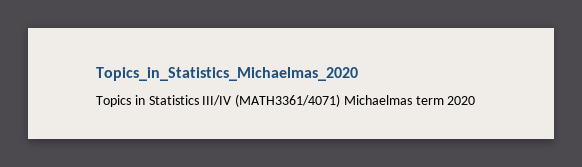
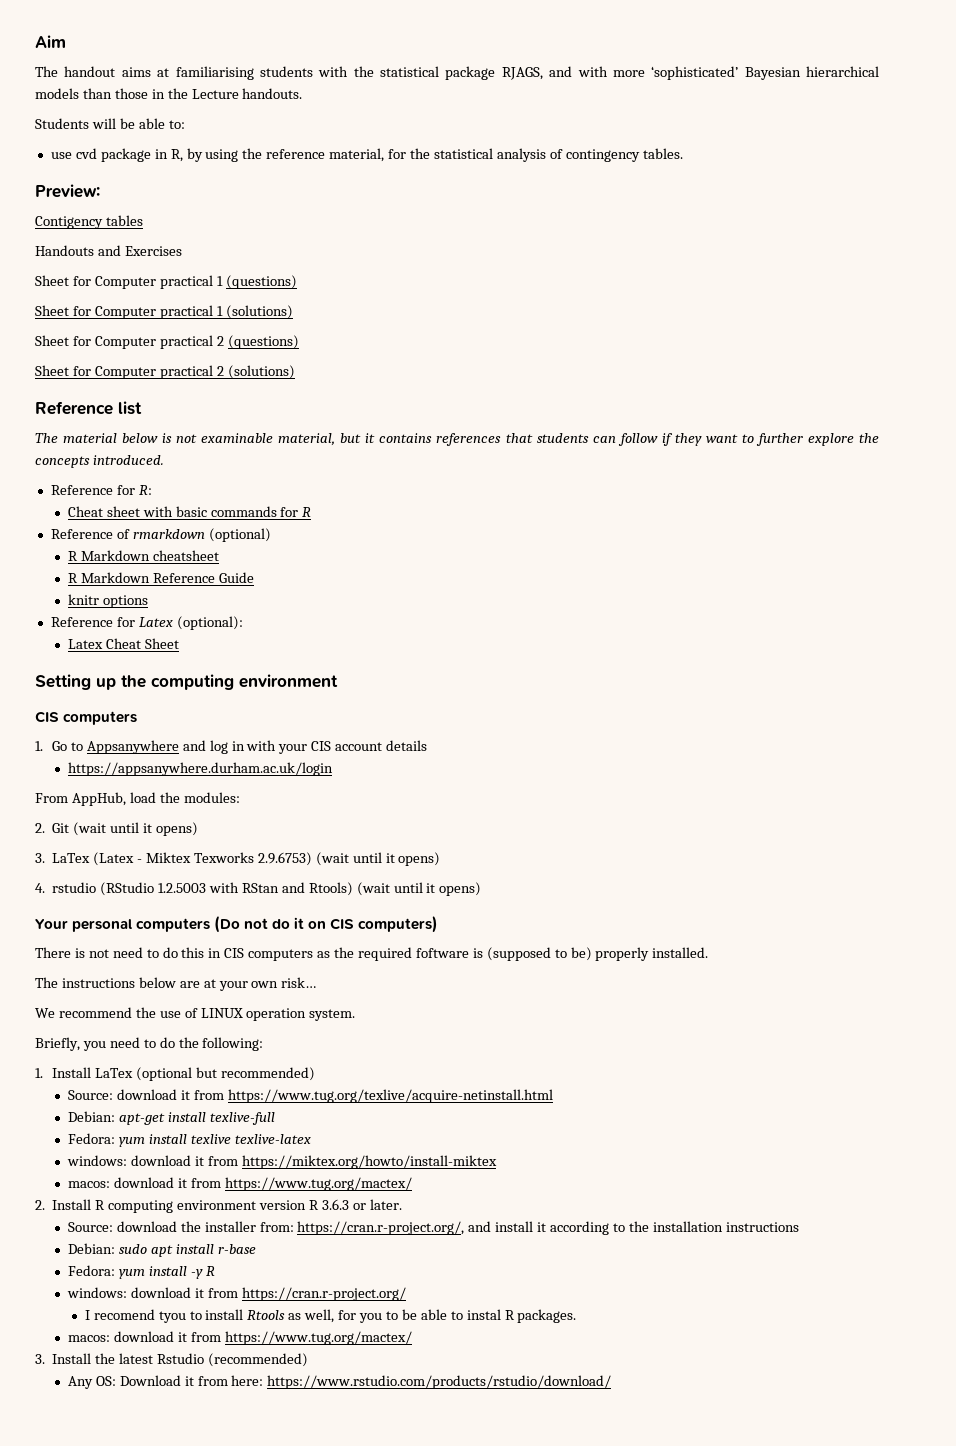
- Topics_in_Statistics_Michaelmas_2020
- Topics in Statistics III/IV (MATH3361/4071) Michaelmas term 2020
+ Aim
+ The handout aims at familiarising students with the statistical package RJAGS, and with more ‘sophisticated’ Bayesian hierarchical models than those in the Lecture handouts.
+ Students will be able to:
+ use cvd package in R, by using the reference material, for the statistical analysis of contingency tables.
+ Preview:
+ Contigency tables
+ Handouts and Exercises
+ Sheet for Computer practical 1 (questions)
+ Sheet for Computer practical 1 (solutions)
+ Sheet for Computer practical 2 (questions)
+ Sheet for Computer practical 2 (solutions)
+ Reference list
+ The material below is not examinable material, but it contains references that students can follow if they want to further explore the concepts introduced.
+ Reference for R:
+ Cheat sheet with basic commands for R
+ Reference of rmarkdown (optional)
+ R Markdown cheatsheet
+ R Markdown Reference Guide
+ knitr options
+ Reference for Latex (optional):
+ Latex Cheat Sheet
+ Setting up the computing environment
+ CIS computers
+ 1. Go to Appsanywhere and log in with your CIS account details
+ https://appsanywhere.durham.ac.uk/login
+ From AppHub, load the modules:
+ 2. Git (wait until it opens)
+ 3. LaTex (Latex - Miktex Texworks 2.9.6753) (wait until it opens)
+ 4. rstudio (RStudio 1.2.5003 with RStan and Rtools) (wait until it opens)
+ Your personal computers (Do not do it on CIS computers)
+ There is not need to do this in CIS computers as the required foftware is (supposed to be) properly installed.
+ The instructions below are at your own risk…
+ We recommend the use of LINUX operation system.
+ Briefly, you need to do the following:
+ 1. Install LaTex (optional but recommended)
+ Source: download it from https://www.tug.org/texlive/acquire-netinstall.html
+ Debian: apt-get install texlive-full
+ Fedora: yum install texlive texlive-latex
+ windows: download it from https://miktex.org/howto/install-miktex
+ macos: download it from https://www.tug.org/mactex/
+ 2. Install R computing environment version R 3.6.3 or later.
+ Source: download the installer from: https://cran.r-project.org/, and install it according to the installation instructions
+ Debian: sudo apt install r-base
+ Fedora: yum install -y R
+ windows: download it from https://cran.r-project.org/
+ I recomend tyou to install Rtools as well, for you to be able to instal R packages.
+ macos: download it from https://www.tug.org/mactex/
+ 3. Install the latest Rstudio (recommended)
+ Any OS: Download it from here: https://www.rstudio.com/products/rstudio/download/

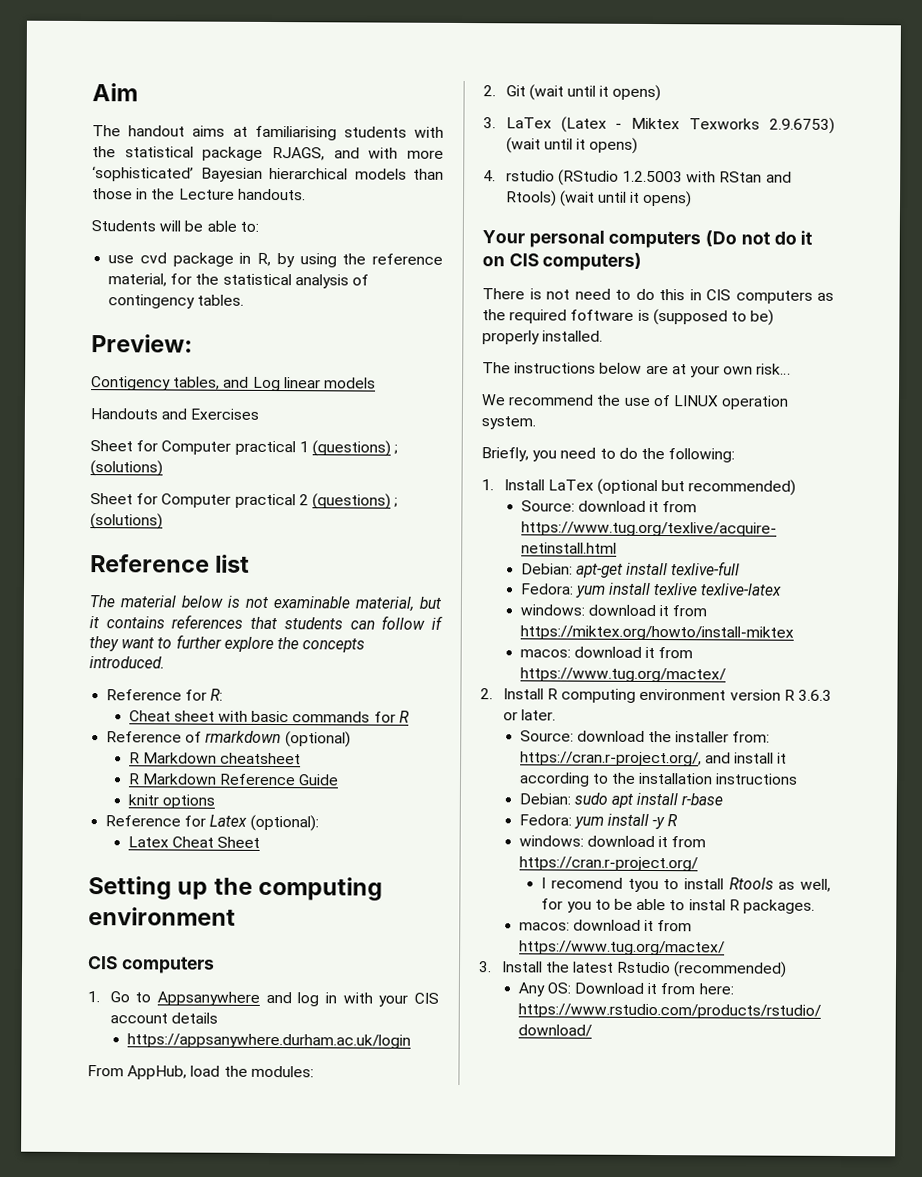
- Contigency tables
+ Contigency tables, and Log linear models
- Sheet for Computer practical 1 (questions)
- Sheet for Computer practical 1 (solutions)
+ Sheet for Computer practical 1 (questions) ; (solutions)
- Sheet for Computer practical 2 (questions)
- Sheet for Computer practical 2 (solutions)
+ Sheet for Computer practical 2 (questions) ; (solutions)

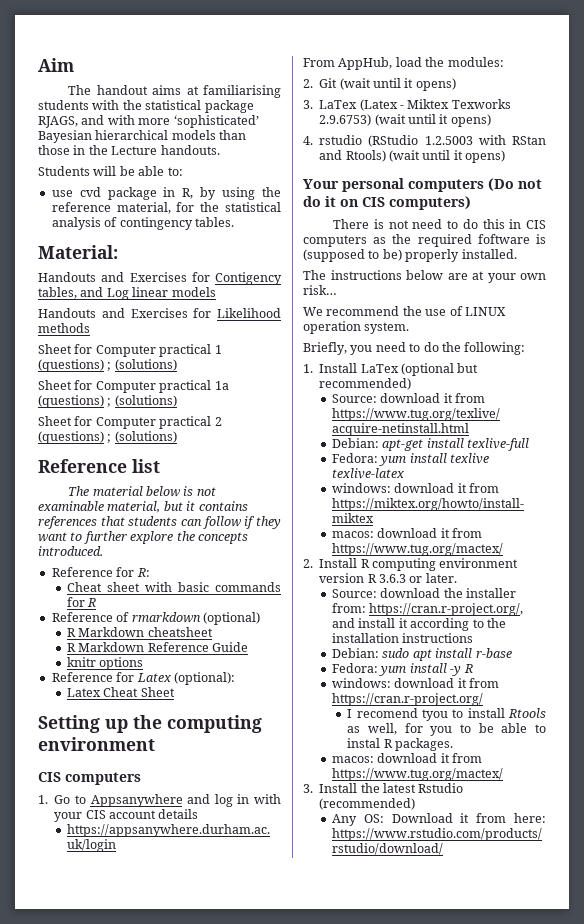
- Preview:
- Contigency tables, and Log linear models
+ Material:
+ Handouts and Exercises for Contigency tables, and Log linear models
- Handouts and Exercises
+ Handouts and Exercises for Likelihood methods
+ Sheet for Computer practical 1a (questions) ; (solutions)

